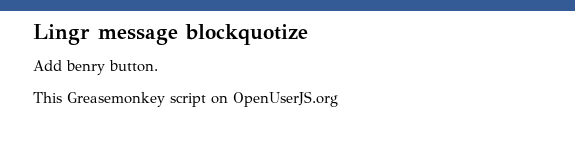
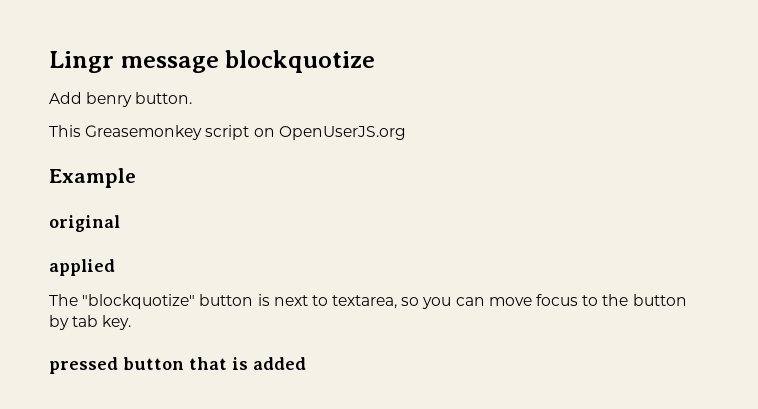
+ Example
+ original
+ applied
+ The "blockquotize" button is next to textarea, so you can move focus to the button by tab key.
+ pressed button that is added

